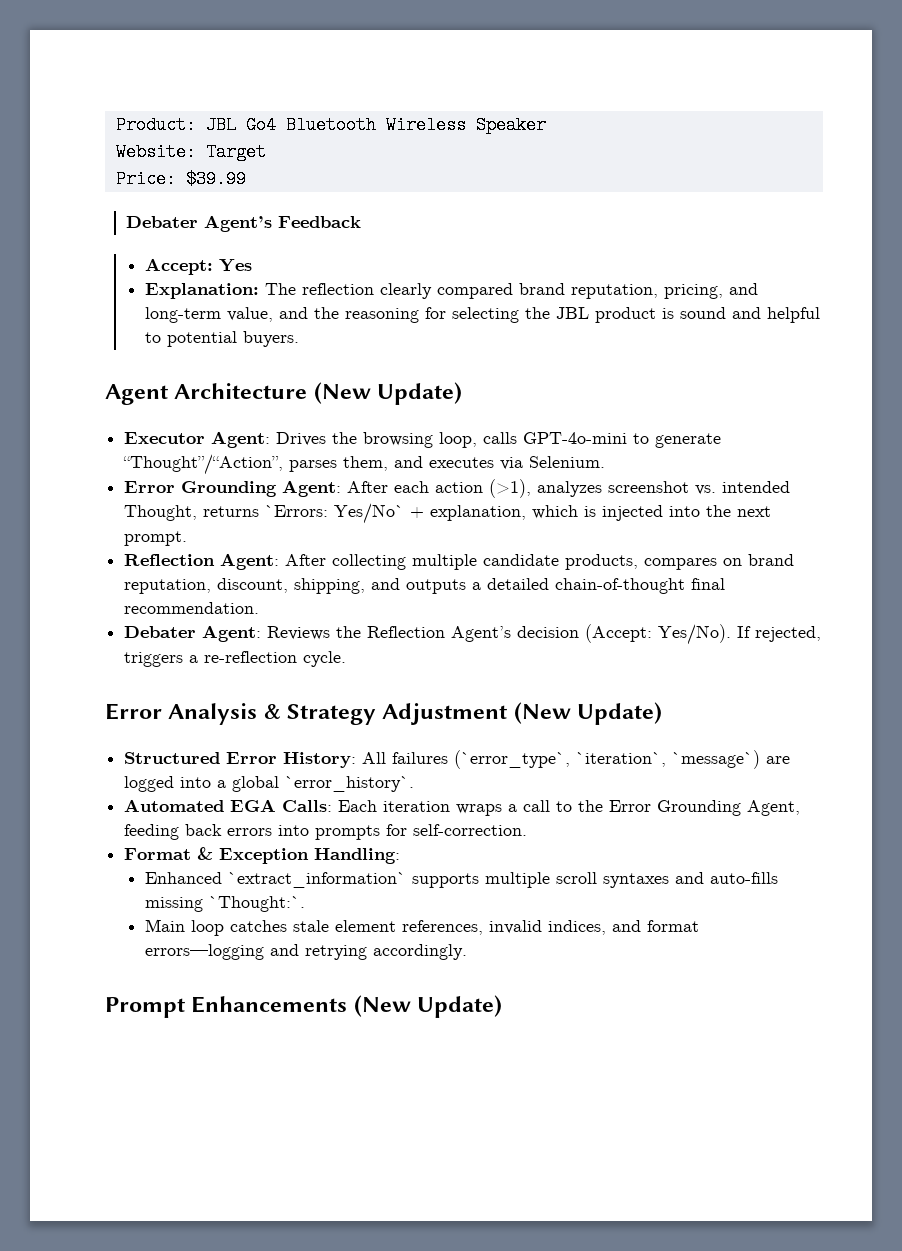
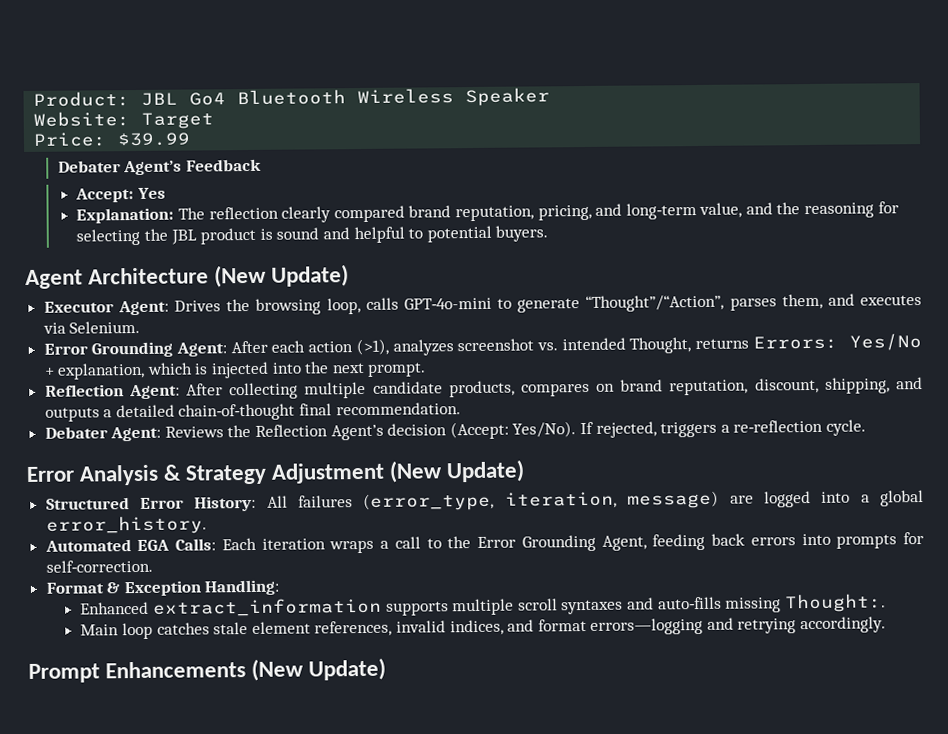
- Error Grounding Agent: After each action (>1), analyzes screenshot vs. intended Thought, returns `Errors: Yes/No` + explanation, which is injected into the next prompt.
+ Error Grounding Agent: After each action (>1), analyzes screenshot vs. intended Thought, returns Errors: Yes/No + explanation, which is injected into the next prompt.
- Structured Error History: All failures (`error_type`, `iteration`, `message`) are logged into a global `error_history`.
+ Structured Error History: All failures (error_type, iteration, message) are logged into a global error_history.
- Enhanced `extract_information` supports multiple scroll syntaxes and auto‑fills missing `Thought:`.
+ Enhanced extract_information supports multiple scroll syntaxes and auto‑fills missing Thought:.

